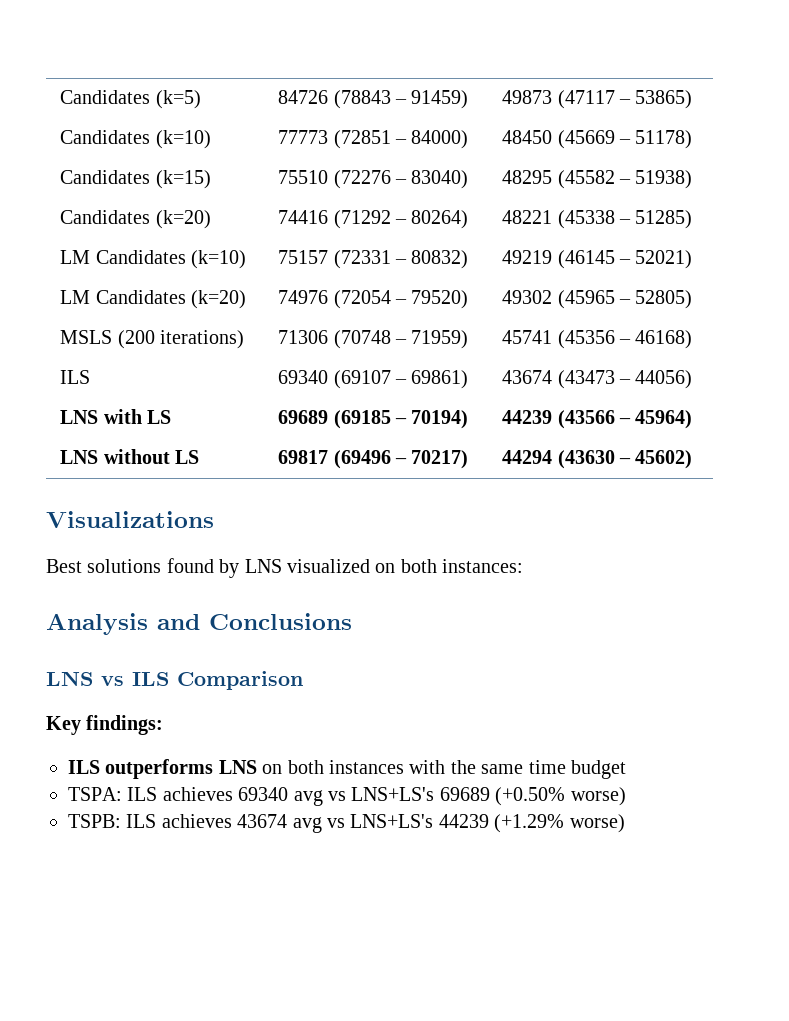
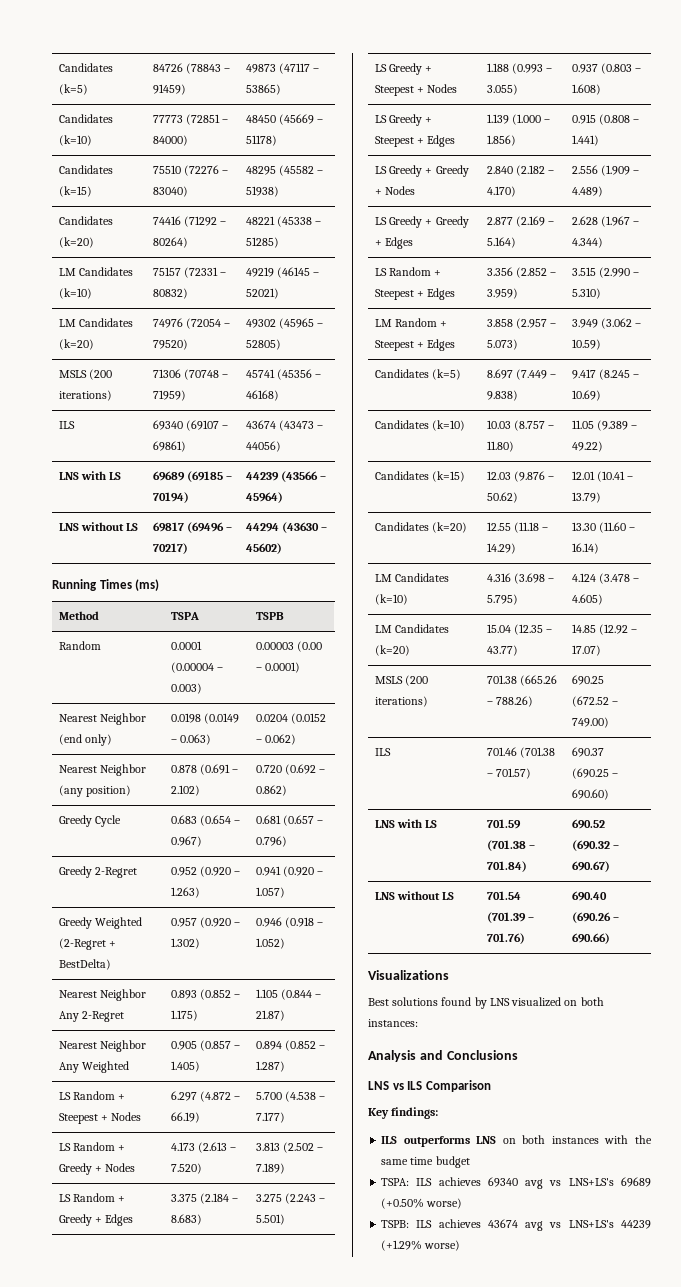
+ Running Times (ms)
+ Method | TSPA | TSPB
+ Random | 0.0001 (0.00004 – 0.003) | 0.00003 (0.00 – 0.0001)
+ Nearest Neighbor (end only) | 0.0198 (0.0149 – 0.063) | 0.0204 (0.0152 – 0.062)
+ Nearest Neighbor (any position) | 0.878 (0.691 – 2.102) | 0.720 (0.692 – 0.862)
+ Greedy Cycle | 0.683 (0.654 – 0.967) | 0.681 (0.657 – 0.796)
+ Greedy 2-Regret | 0.952 (0.920 – 1.263) | 0.941 (0.920 – 1.057)
+ Greedy Weighted (2-Regret + BestDelta) | 0.957 (0.920 – 1.302) | 0.946 (0.918 – 1.052)
+ Nearest Neighbor Any 2-Regret | 0.893 (0.852 – 1.175) | 1.105 (0.844 – 21.87)
+ Nearest Neighbor Any Weighted | 0.905 (0.857 – 1.405) | 0.894 (0.852 – 1.287)
+ LS Random + Steepest + Nodes | 6.297 (4.872 – 66.19) | 5.700 (4.538 – 7.177)
+ LS Random + Greedy + Nodes | 4.173 (2.613 – 7.520) | 3.813 (2.502 – 7.189)
+ LS Random + Greedy + Edges | 3.375 (2.184 – 8.683) | 3.275 (2.243 – 5.501)
+ LS Greedy + Steepest + Nodes | 1.188 (0.993 – 3.055) | 0.937 (0.803 – 1.608)
+ LS Greedy + Steepest + Edges | 1.139 (1.000 – 1.856) | 0.915 (0.808 – 1.441)
+ LS Greedy + Greedy + Nodes | 2.840 (2.182 – 4.170) | 2.556 (1.909 – 4.489)
+ LS Greedy + Greedy + Edges | 2.877 (2.169 – 5.164) | 2.628 (1.967 – 4.344)
+ LS Random + Steepest + Edges | 3.356 (2.852 – 3.959) | 3.515 (2.990 – 5.310)
+ LM Random + Steepest + Edges | 3.858 (2.957 – 5.073) | 3.949 (3.062 – 10.59)
+ Candidates (k=5) | 8.697 (7.449 – 9.838) | 9.417 (8.245 – 10.69)
+ Candidates (k=10) | 10.03 (8.757 – 11.80) | 11.05 (9.389 – 49.22)
+ Candidates (k=15) | 12.03 (9.876 – 50.62) | 12.01 (10.41 – 13.79)
+ Candidates (k=20) | 12.55 (11.18 – 14.29) | 13.30 (11.60 – 16.14)
+ LM Candidates (k=10) | 4.316 (3.698 – 5.795) | 4.124 (3.478 – 4.605)
+ LM Candidates (k=20) | 15.04 (12.35 – 43.77) | 14.85 (12.92 – 17.07)
+ MSLS (200 iterations) | 701.38 (665.26 – 788.26) | 690.25 (672.52 – 749.00)
+ ILS | 701.46 (701.38 – 701.57) | 690.37 (690.25 – 690.60)
+ LNS with LS | 701.59 (701.38 – 701.84) | 690.52 (690.32 – 690.67)
+ LNS without LS | 701.54 (701.39 – 701.76) | 690.40 (690.26 – 690.66)

